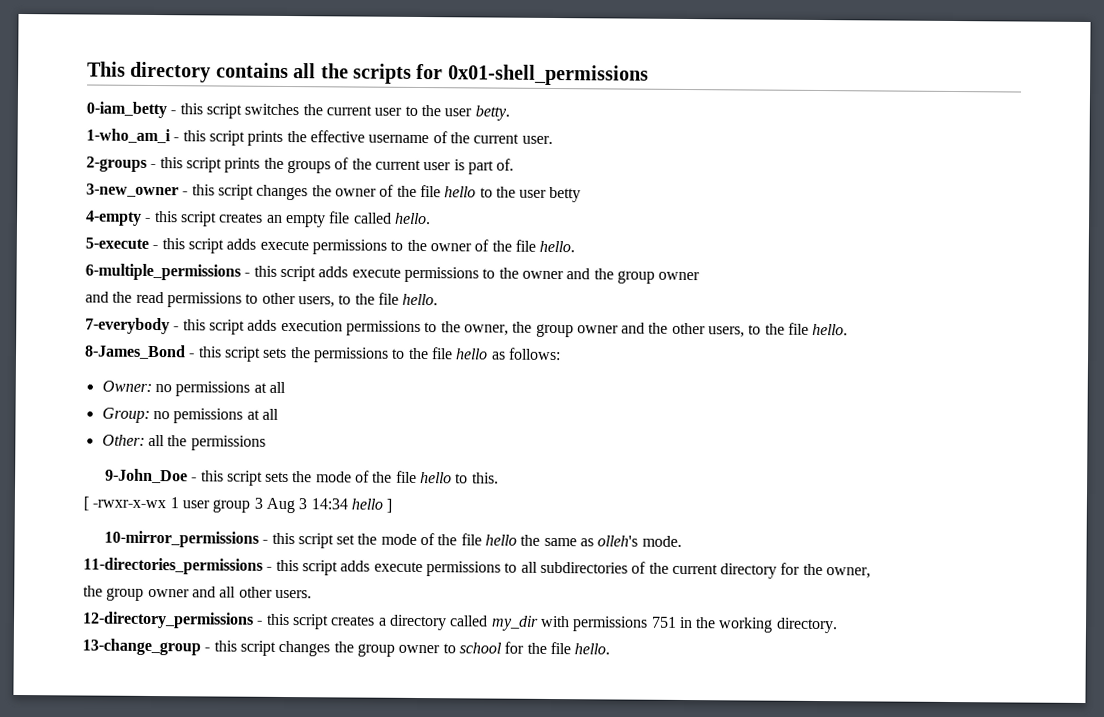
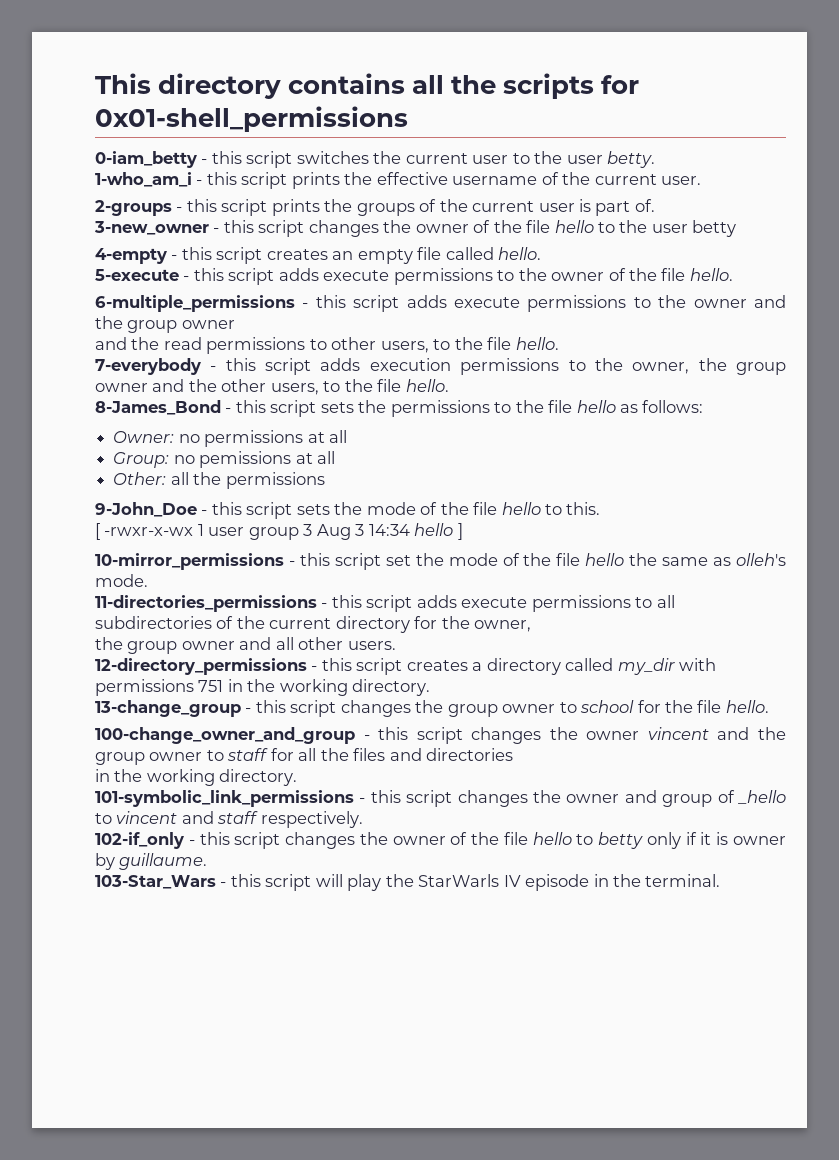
+ 100-change_owner_and_group - this script changes the owner vincent and the group owner to staff for all the files and directories
+ in the working directory.
+ 101-symbolic_link_permissions - this script changes the owner and group of _hello to vincent and staff respectively.
+ 102-if_only - this script changes the owner of the file hello to betty only if it is owner by guillaume.
+ 103-Star_Wars - this script will play the StarWarls IV episode in the terminal.

